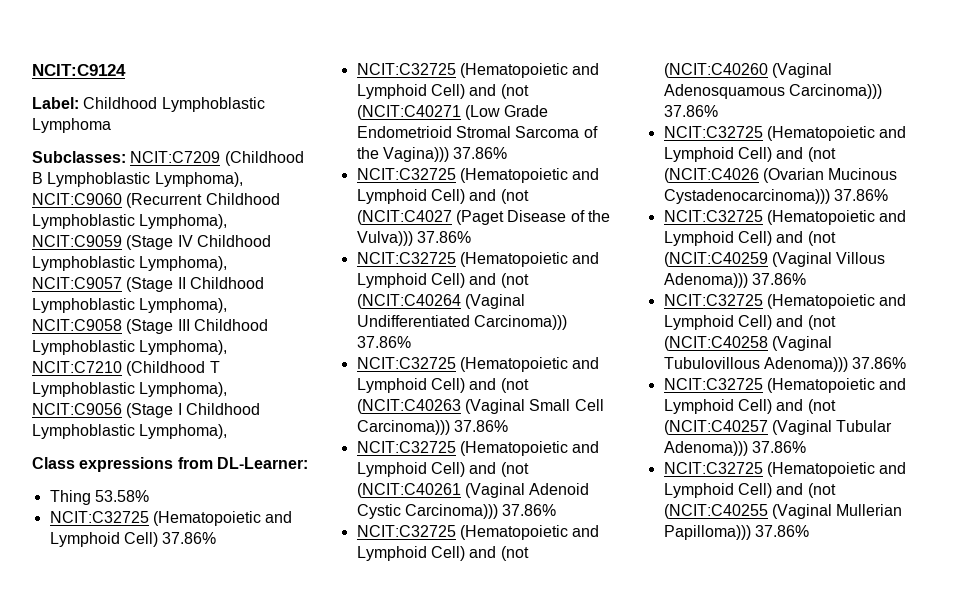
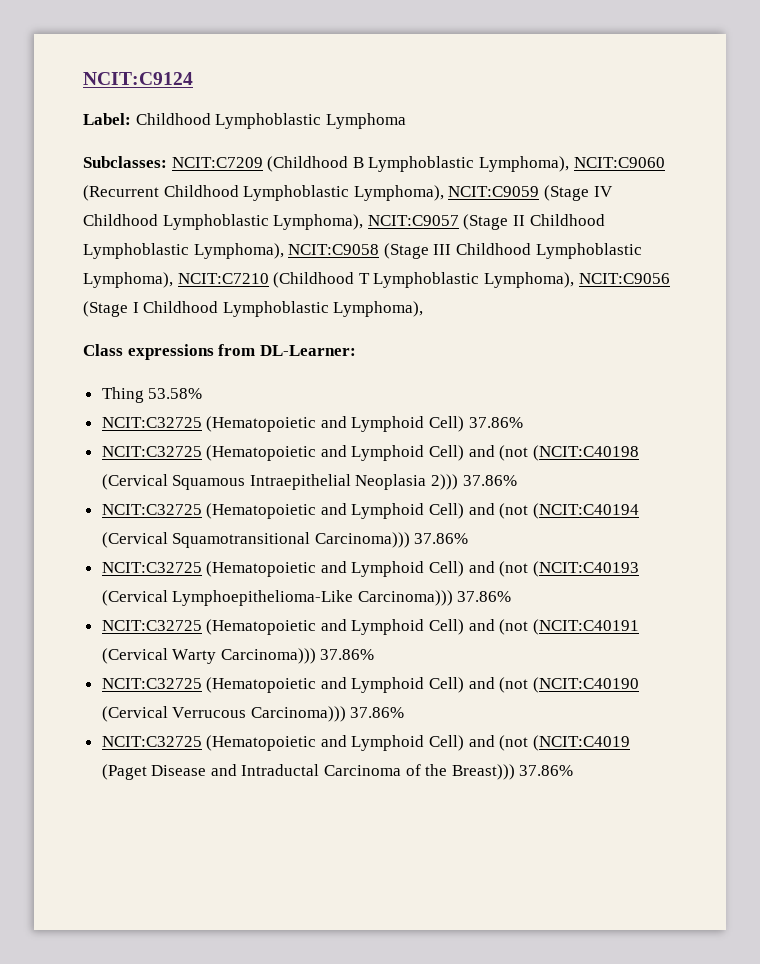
- NCIT:C32725 (Hematopoietic and Lymphoid Cell) and (not (NCIT:C40271 (Low Grade Endometrioid Stromal Sarcoma of the Vagina))) 37.86%
- NCIT:C32725 (Hematopoietic and Lymphoid Cell) and (not (NCIT:C4027 (Paget Disease of the Vulva))) 37.86%
- NCIT:C32725 (Hematopoietic and Lymphoid Cell) and (not (NCIT:C40264 (Vaginal Undifferentiated Carcinoma))) 37.86%
- NCIT:C32725 (Hematopoietic and Lymphoid Cell) and (not (NCIT:C40263 (Vaginal Small Cell Carcinoma))) 37.86%
- NCIT:C32725 (Hematopoietic and Lymphoid Cell) and (not (NCIT:C40261 (Vaginal Adenoid Cystic Carcinoma))) 37.86%
- NCIT:C32725 (Hematopoietic and Lymphoid Cell) and (not (NCIT:C40260 (Vaginal Adenosquamous Carcinoma))) 37.86%
- NCIT:C32725 (Hematopoietic and Lymphoid Cell) and (not (NCIT:C4026 (Ovarian Mucinous Cystadenocarcinoma))) 37.86%
- NCIT:C32725 (Hematopoietic and Lymphoid Cell) and (not (NCIT:C40259 (Vaginal Villous Adenoma))) 37.86%
- NCIT:C32725 (Hematopoietic and Lymphoid Cell) and (not (NCIT:C40258 (Vaginal Tubulovillous Adenoma))) 37.86%
- NCIT:C32725 (Hematopoietic and Lymphoid Cell) and (not (NCIT:C40257 (Vaginal Tubular Adenoma))) 37.86%
- NCIT:C32725 (Hematopoietic and Lymphoid Cell) and (not (NCIT:C40255 (Vaginal Mullerian Papilloma))) 37.86%
+ NCIT:C32725 (Hematopoietic and Lymphoid Cell) and (not (NCIT:C40198 (Cervical Squamous Intraepithelial Neoplasia 2))) 37.86%
+ NCIT:C32725 (Hematopoietic and Lymphoid Cell) and (not (NCIT:C40194 (Cervical Squamotransitional Carcinoma))) 37.86%
+ NCIT:C32725 (Hematopoietic and Lymphoid Cell) and (not (NCIT:C40193 (Cervical Lymphoepithelioma-Like Carcinoma))) 37.86%
+ NCIT:C32725 (Hematopoietic and Lymphoid Cell) and (not (NCIT:C40191 (Cervical Warty Carcinoma))) 37.86%
+ NCIT:C32725 (Hematopoietic and Lymphoid Cell) and (not (NCIT:C40190 (Cervical Verrucous Carcinoma))) 37.86%
+ NCIT:C32725 (Hematopoietic and Lymphoid Cell) and (not (NCIT:C4019 (Paget Disease and Intraductal Carcinoma of the Breast))) 37.86%

